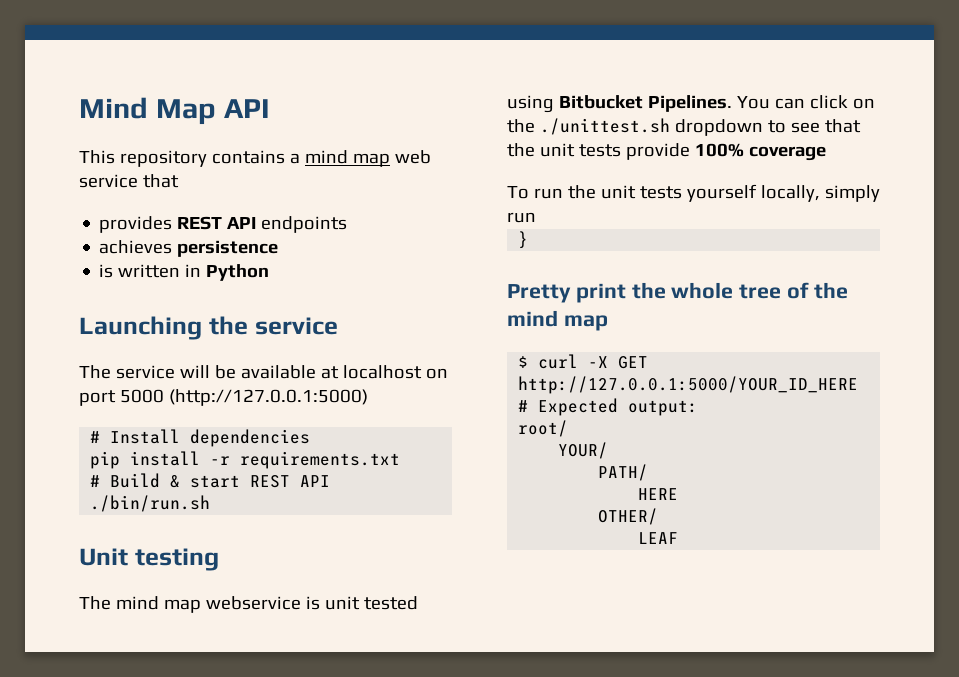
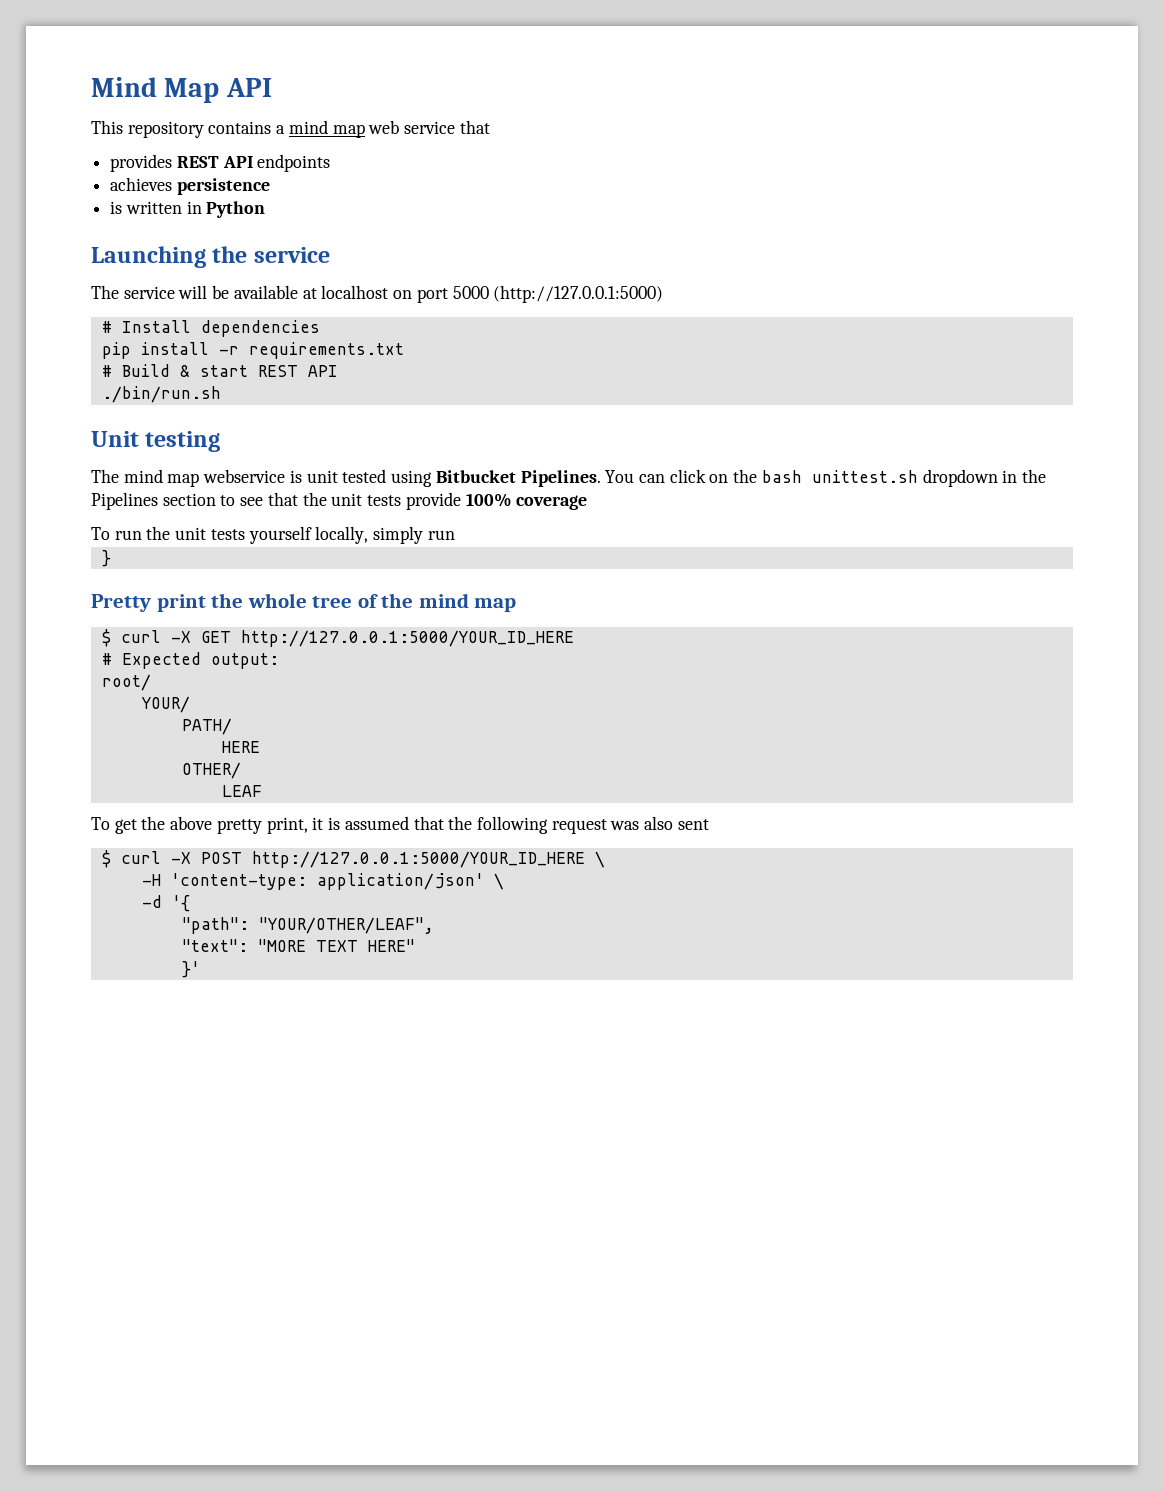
- You can click on the ./unittest.sh dropdown to see that the unit tests provide 100% coverage
+ You can click on the bash unittest.sh dropdown in the Pipelines section to see that the unit tests provide 100% coverage
+ To get the above pretty print, it is assumed that the following request was also sent
+ $ curl -X POST http://127.0.0.1:5000/YOUR_ID_HERE \
+ -H 'content-type: application/json' \
+ -d '{
+ "path": "YOUR/OTHER/LEAF",
+ "text": "MORE TEXT HERE"
+ }'

